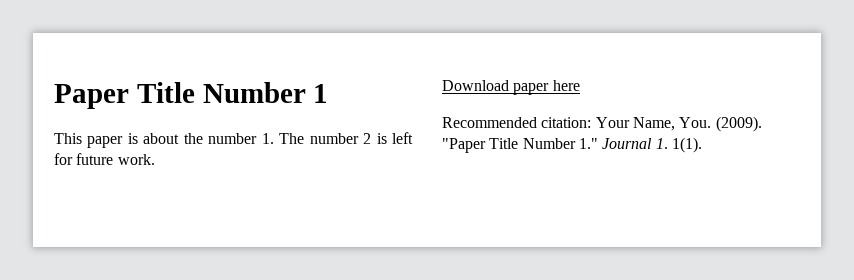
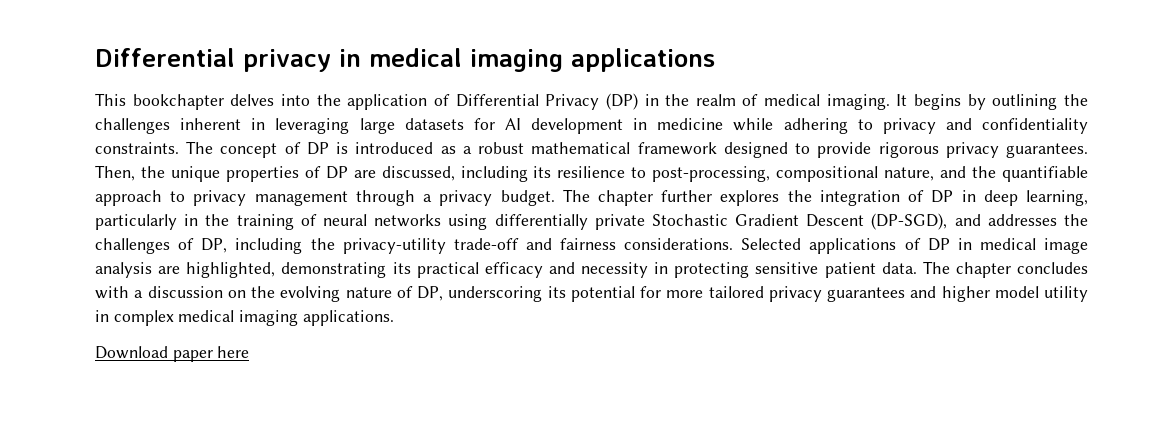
- Paper Title Number 1
- This paper is about the number 1. The number 2 is left for future work.
+ Differential privacy in medical imaging applications
+ This bookchapter delves into the application of Differential Privacy (DP) in the realm of medical imaging. It begins by outlining the challenges inherent in leveraging large datasets for AI development in medicine while adhering to privacy and confidentiality constraints. The concept of DP is introduced as a robust mathematical framework designed to provide rigorous privacy guarantees. Then, the unique properties of DP are discussed, including its resilience to post-processing, compositional nature, and the quantifiable approach to privacy management through a privacy budget. The chapter further explores the integration of DP in deep learning, particularly in the training of neural networks using differentially private Stochastic Gradient Descent (DP-SGD), and addresses the challenges of DP, including the privacy-utility trade-off and fairness considerations. Selected applications of DP in medical image analysis are highlighted, demonstrating its practical efficacy and necessity in protecting sensitive patient data. The chapter concludes with a discussion on the evolving nature of DP, underscoring its potential for more tailored privacy guarantees and higher model utility in complex medical imaging applications.
  Download paper here
- Recommended citation: Your Name, You. (2009). "Paper Title Number 1." Journal 1. 1(1).

